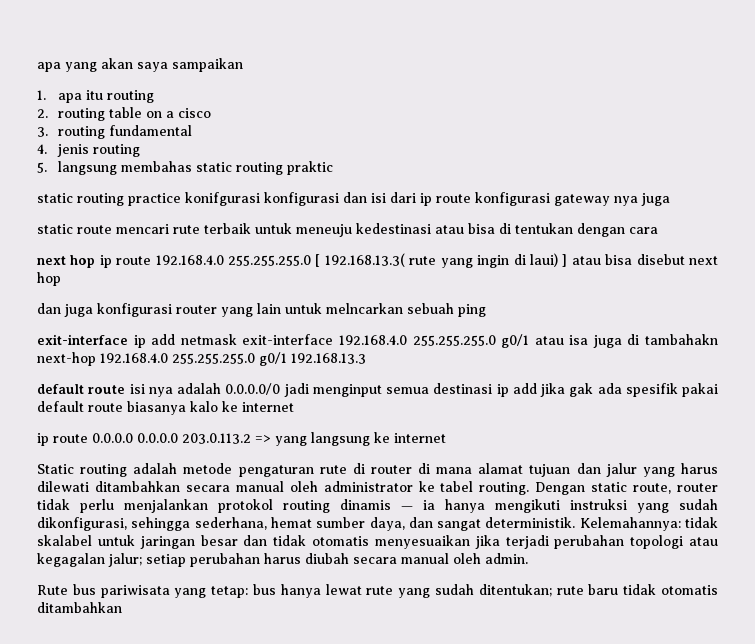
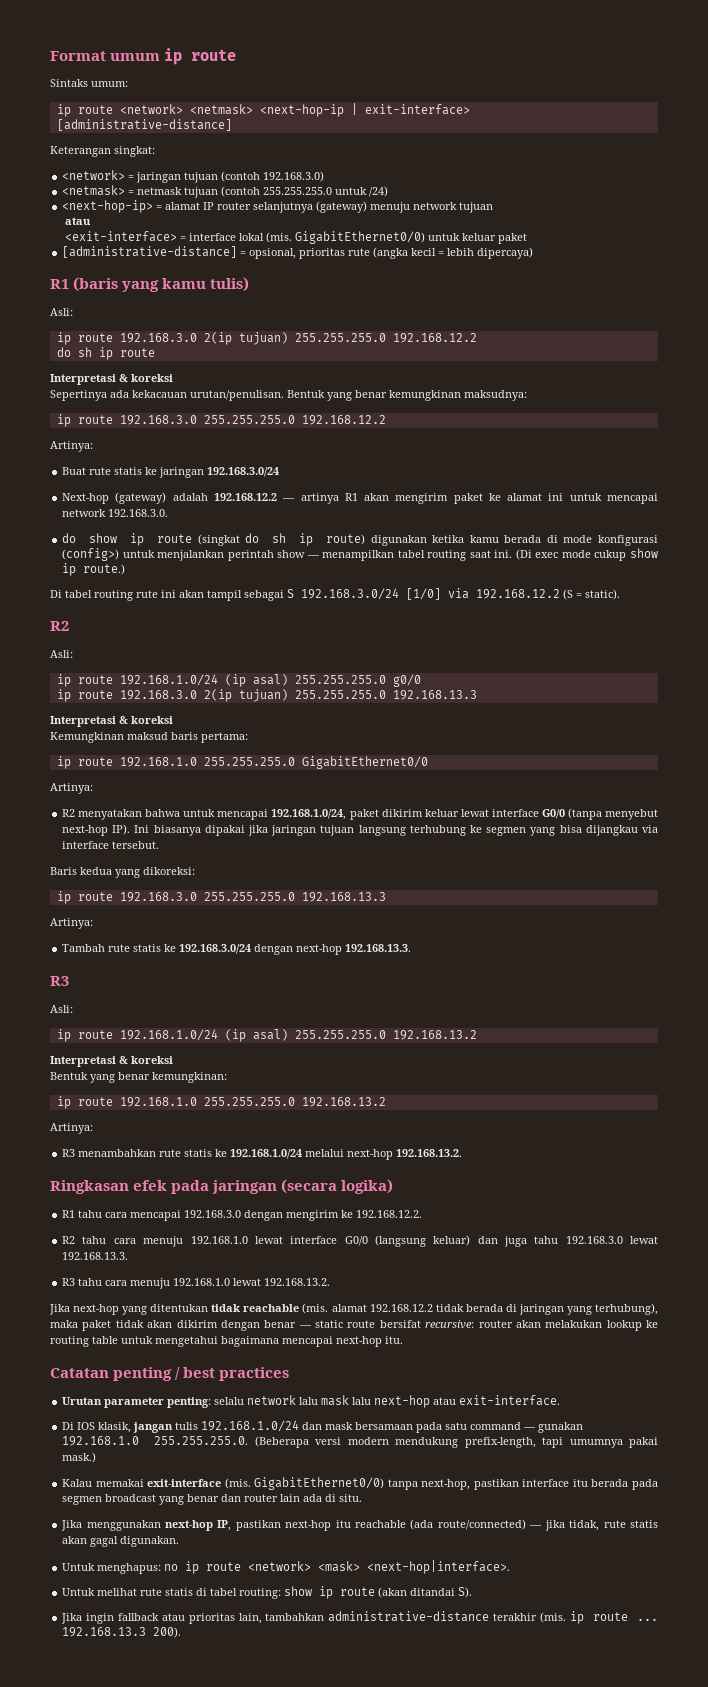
- apa yang akan saya sampaikan
- 1. apa itu routing
- 2. routing table on a cisco
- 3. routing fundamental
- 4. jenis routing
- 5. langsung membahas static routing praktic
- static routing practice konifgurasi konfigurasi dan isi dari ip route konfigurasi gateway nya juga
- static route mencari rute terbaik untuk meneuju kedestinasi atau bisa di tentukan dengan cara
- next hop ip route 192.168.4.0 255.255.255.0 [ 192.168.13.3( rute yang ingin di laui) ] atau bisa disebut next hop
- dan juga konfigurasi router yang lain untuk melncarkan sebuah ping
- exit-interface ip add netmask exit-interface 192.168.4.0 255.255.255.0 g0/1 atau isa juga di tambahakn next-hop 192.168.4.0 255.255.255.0 g0/1 192.168.13.3
- default route isi nya adalah 0.0.0.0/0 jadi menginput semua destinasi ip add jika gak ada spesifik pakai default route biasanya kalo ke internet
- ip route 0.0.0.0 0.0.0.0 203.0.113.2 => yang langsung ke internet
- Static routing adalah metode pengaturan rute di router di mana alamat tujuan dan jalur yang harus dilewati ditambahkan secara manual oleh administrator ke tabel routing. Dengan static route, router tidak perlu menjalankan protokol routing dinamis — ia hanya mengikuti instruksi yang sudah dikonfigurasi, sehingga sederhana, hemat sumber daya, dan sangat deterministik. Kelemahannya: tidak skalabel untuk jaringan besar dan tidak otomatis menyesuaikan jika terjadi perubahan topologi atau kegagalan jalur; setiap perubahan harus diubah secara manual oleh admin.
- Rute bus pariwisata yang tetap: bus hanya lewat rute yang sudah ditentukan; rute baru tidak otomatis ditambahkan
+ Format umum ip route
+ Sintaks umum:
+ ip route <network> <netmask> <next-hop-ip | exit-interface> [administrative-distance]
+ Keterangan singkat:
+ <network> = jaringan tujuan (contoh 192.168.3.0)
+ <netmask> = netmask tujuan (contoh 255.255.255.0 untuk /24)
+ <next-hop-ip> = alamat IP router selanjutnya (gateway) menuju network tujuan
+ atau
+ <exit-interface> = interface lokal (mis. GigabitEthernet0/0) untuk keluar paket
+ [administrative-distance] = opsional, prioritas rute (angka kecil = lebih dipercaya)
+ R1 (baris yang kamu tulis)
+ Asli:
+ ip route 192.168.3.0 2(ip tujuan) 255.255.255.0 192.168.12.2
+ do sh ip route
+ Interpretasi & koreksi
+ Sepertinya ada kekacauan urutan/penulisan. Bentuk yang benar kemungkinan maksudnya:
+ ip route 192.168.3.0 255.255.255.0 192.168.12.2
+ Artinya:
+ Buat rute statis ke jaringan 192.168.3.0/24
+ Next-hop (gateway) adalah 192.168.12.2 — artinya R1 akan mengirim paket ke alamat ini untuk mencapai network 192.168.3.0.
+ do show ip route (singkat do sh ip route) digunakan ketika kamu berada di mode konfigurasi (config>) untuk menjalankan perintah show — menampilkan tabel routing saat ini. (Di exec mode cukup show ip route.)
+ Di tabel routing rute ini akan tampil sebagai S 192.168.3.0/24 [1/0] via 192.168.12.2 (S = static).
+ R2
+ Asli:
+ ip route 192.168.1.0/24 (ip asal) 255.255.255.0 g0/0
+ ip route 192.168.3.0 2(ip tujuan) 255.255.255.0 192.168.13.3
+ Interpretasi & koreksi
+ Kemungkinan maksud baris pertama:
+ ip route 192.168.1.0 255.255.255.0 GigabitEthernet0/0
+ Artinya:
+ R2 menyatakan bahwa untuk mencapai 192.168.1.0/24, paket dikirim keluar lewat interface G0/0 (tanpa menyebut next-hop IP). Ini biasanya dipakai jika jaringan tujuan langsung terhubung ke segmen yang bisa dijangkau via interface tersebut.
+ Baris kedua yang dikoreksi:
+ ip route 192.168.3.0 255.255.255.0 192.168.13.3
+ Artinya:
+ Tambah rute statis ke 192.168.3.0/24 dengan next-hop 192.168.13.3.
+ R3
+ Asli:
+ ip route 192.168.1.0/24 (ip asal) 255.255.255.0 192.168.13.2
+ Interpretasi & koreksi
+ Bentuk yang benar kemungkinan:
+ ip route 192.168.1.0 255.255.255.0 192.168.13.2
+ Artinya:
+ R3 menambahkan rute statis ke 192.168.1.0/24 melalui next-hop 192.168.13.2.
+ Ringkasan efek pada jaringan (secara logika)
+ R1 tahu cara mencapai 192.168.3.0 dengan mengirim ke 192.168.12.2.
+ R2 tahu cara menuju 192.168.1.0 lewat interface G0/0 (langsung keluar) dan juga tahu 192.168.3.0 lewat 192.168.13.3.
+ R3 tahu cara menuju 192.168.1.0 lewat 192.168.13.2.
+ Jika next-hop yang ditentukan tidak reachable (mis. alamat 192.168.12.2 tidak berada di jaringan yang terhubung), maka paket tidak akan dikirim dengan benar — static route bersifat recursive: router akan melakukan lookup ke routing table untuk mengetahui bagaimana mencapai next-hop itu.
+ Catatan penting / best practices
+ Urutan parameter penting: selalu network lalu mask lalu next-hop atau exit-interface.
+ Di IOS klasik, jangan tulis 192.168.1.0/24 dan mask bersamaan pada satu command — gunakan 192.168.1.0 255.255.255.0. (Beberapa versi modern mendukung prefix-length, tapi umumnya pakai mask.)
+ Kalau memakai exit-interface (mis. GigabitEthernet0/0) tanpa next-hop, pastikan interface itu berada pada segmen broadcast yang benar dan router lain ada di situ.
+ Jika menggunakan next-hop IP, pastikan next-hop itu reachable (ada route/connected) — jika tidak, rute statis akan gagal digunakan.
+ Untuk menghapus: no ip route <network> <mask> <next-hop|interface>.
+ Untuk melihat rute statis di tabel routing: show ip route (akan ditandai S).
+ Jika ingin fallback atau prioritas lain, tambahkan administrative-distance terakhir (mis. ip route ... 192.168.13.3 200).

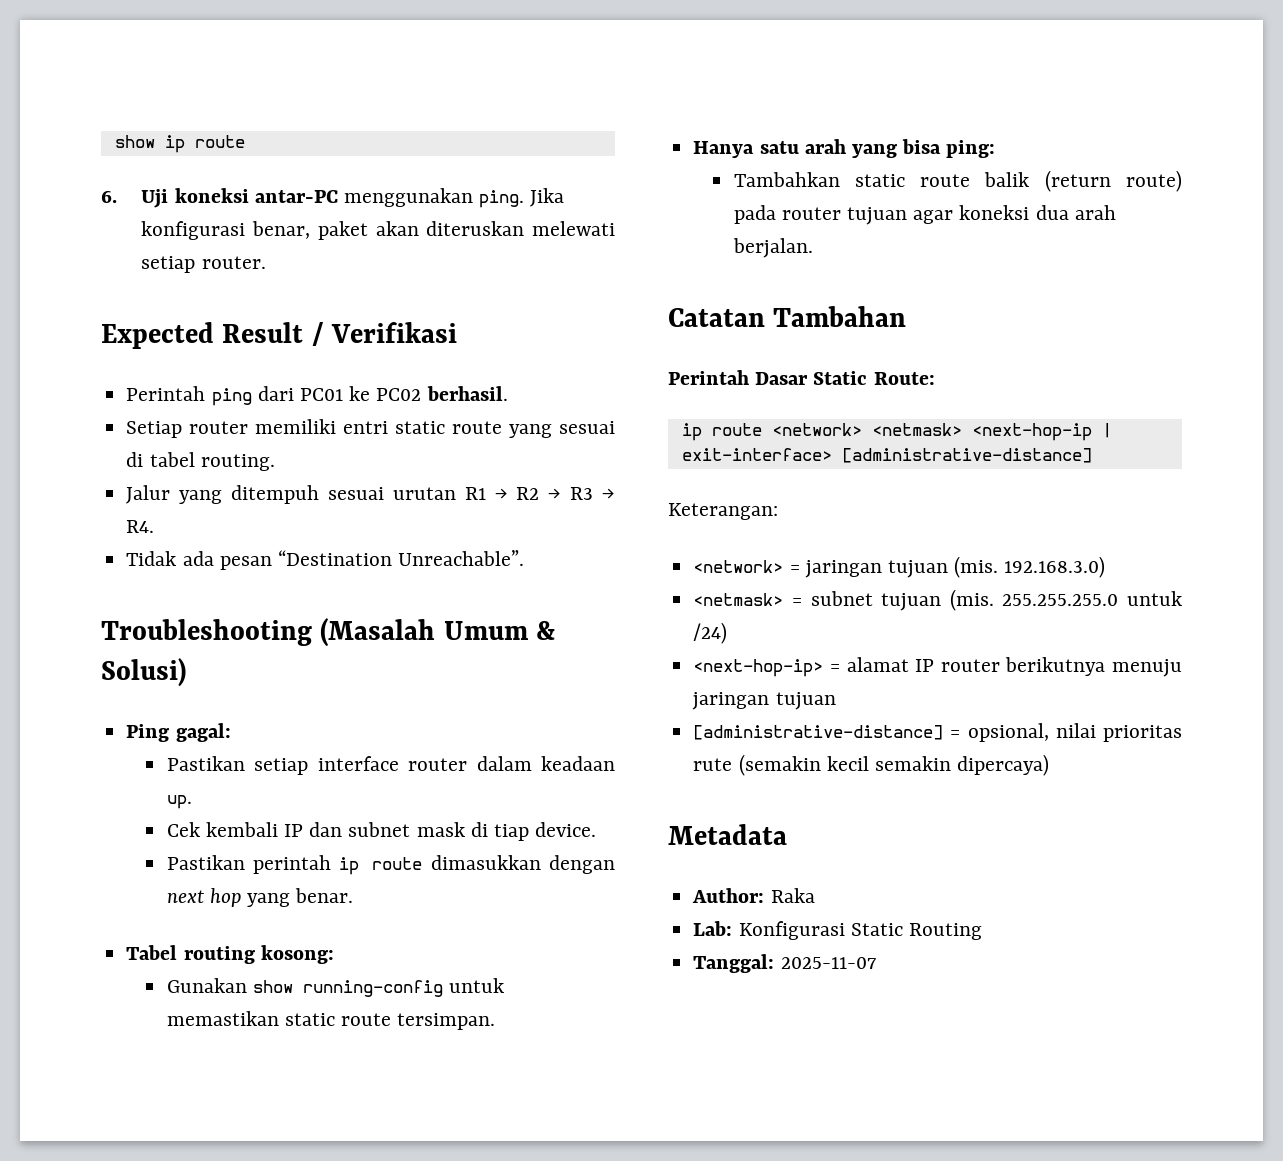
- Format umum ip route
- Sintaks umum:
+ show ip route
+ 6. Uji koneksi antar-PC menggunakan ping. Jika konfigurasi benar, paket akan diteruskan melewati setiap router.
+ Expected Result / Verifikasi
+ Perintah ping dari PC01 ke PC02 berhasil.
+ Setiap router memiliki entri static route yang sesuai di tabel routing.
+ Jalur yang ditempuh sesuai urutan R1 → R2 → R3 → R4.
+ Tidak ada pesan “Destination Unreachable”.
+ Troubleshooting (Masalah Umum & Solusi)
+ Ping gagal:
+ Pastikan setiap interface router dalam keadaan up.
+ Cek kembali IP dan subnet mask di tiap device.
+ Pastikan perintah ip route dimasukkan dengan next hop yang benar.
+ Tabel routing kosong:
+ Gunakan show running-config untuk memastikan static route tersimpan.
+ Hanya satu arah yang bisa ping:
+ Tambahkan static route balik (return route) pada router tujuan agar koneksi dua arah berjalan.
+ Catatan Tambahan
+ Perintah Dasar Static Route:
- Keterangan singkat:
+ Keterangan:
- <network> = jaringan tujuan (contoh 192.168.3.0)
+ <network> = jaringan tujuan (mis. 192.168.3.0)
- <netmask> = netmask tujuan (contoh 255.255.255.0 untuk /24)
+ <netmask> = subnet tujuan (mis. 255.255.255.0 untuk /24)
- <next-hop-ip> = alamat IP router selanjutnya (gateway) menuju network tujuan
- atau
- <exit-interface> = interface lokal (mis. GigabitEthernet0/0) untuk keluar paket
+ <next-hop-ip> = alamat IP router berikutnya menuju jaringan tujuan
- [administrative-distance] = opsional, prioritas rute (angka kecil = lebih dipercaya)
- R1 (baris yang kamu tulis)
- Asli:
- ip route 192.168.3.0 2(ip tujuan) 255.255.255.0 192.168.12.2
- do sh ip route
- Interpretasi & koreksi
- Sepertinya ada kekacauan urutan/penulisan. Bentuk yang benar kemungkinan maksudnya:
- ip route 192.168.3.0 255.255.255.0 192.168.12.2
- Artinya:
- Buat rute statis ke jaringan 192.168.3.0/24
- Next-hop (gateway) adalah 192.168.12.2 — artinya R1 akan mengirim paket ke alamat ini untuk mencapai network 192.168.3.0.
- do show ip route (singkat do sh ip route) digunakan ketika kamu berada di mode konfigurasi (config>) untuk menjalankan perintah show — menampilkan tabel routing saat ini. (Di exec mode cukup show ip route.)
- Di tabel routing rute ini akan tampil sebagai S 192.168.3.0/24 [1/0] via 192.168.12.2 (S = static).
- R2
- Asli:
- ip route 192.168.1.0/24 (ip asal) 255.255.255.0 g0/0
- ip route 192.168.3.0 2(ip tujuan) 255.255.255.0 192.168.13.3
- Interpretasi & koreksi
- Kemungkinan maksud baris pertama:
- ip route 192.168.1.0 255.255.255.0 GigabitEthernet0/0
- Artinya:
- R2 menyatakan bahwa untuk mencapai 192.168.1.0/24, paket dikirim keluar lewat interface G0/0 (tanpa menyebut next-hop IP). Ini biasanya dipakai jika jaringan tujuan langsung terhubung ke segmen yang bisa dijangkau via interface tersebut.
- Baris kedua yang dikoreksi:
- ip route 192.168.3.0 255.255.255.0 192.168.13.3
- Artinya:
- Tambah rute statis ke 192.168.3.0/24 dengan next-hop 192.168.13.3.
- R3
- Asli:
- ip route 192.168.1.0/24 (ip asal) 255.255.255.0 192.168.13.2
- Interpretasi & koreksi
- Bentuk yang benar kemungkinan:
- ip route 192.168.1.0 255.255.255.0 192.168.13.2
- Artinya:
- R3 menambahkan rute statis ke 192.168.1.0/24 melalui next-hop 192.168.13.2.
- Ringkasan efek pada jaringan (secara logika)
- R1 tahu cara mencapai 192.168.3.0 dengan mengirim ke 192.168.12.2.
- R2 tahu cara menuju 192.168.1.0 lewat interface G0/0 (langsung keluar) dan juga tahu 192.168.3.0 lewat 192.168.13.3.
- R3 tahu cara menuju 192.168.1.0 lewat 192.168.13.2.
- Jika next-hop yang ditentukan tidak reachable (mis. alamat 192.168.12.2 tidak berada di jaringan yang terhubung), maka paket tidak akan dikirim dengan benar — static route bersifat recursive: router akan melakukan lookup ke routing table untuk mengetahui bagaimana mencapai next-hop itu.
- Catatan penting / best practices
- Urutan parameter penting: selalu network lalu mask lalu next-hop atau exit-interface.
- Di IOS klasik, jangan tulis 192.168.1.0/24 dan mask bersamaan pada satu command — gunakan 192.168.1.0 255.255.255.0. (Beberapa versi modern mendukung prefix-length, tapi umumnya pakai mask.)
- Kalau memakai exit-interface (mis. GigabitEthernet0/0) tanpa next-hop, pastikan interface itu berada pada segmen broadcast yang benar dan router lain ada di situ.
- Jika menggunakan next-hop IP, pastikan next-hop itu reachable (ada route/connected) — jika tidak, rute statis akan gagal digunakan.
- Untuk menghapus: no ip route <network> <mask> <next-hop|interface>.
- Untuk melihat rute statis di tabel routing: show ip route (akan ditandai S).
- Jika ingin fallback atau prioritas lain, tambahkan administrative-distance terakhir (mis. ip route ... 192.168.13.3 200).
+ [administrative-distance] = opsional, nilai prioritas rute (semakin kecil semakin dipercaya)
+ Metadata
+ Author: Raka
+ Lab: Konfigurasi Static Routing
+ Tanggal: 2025-11-07

